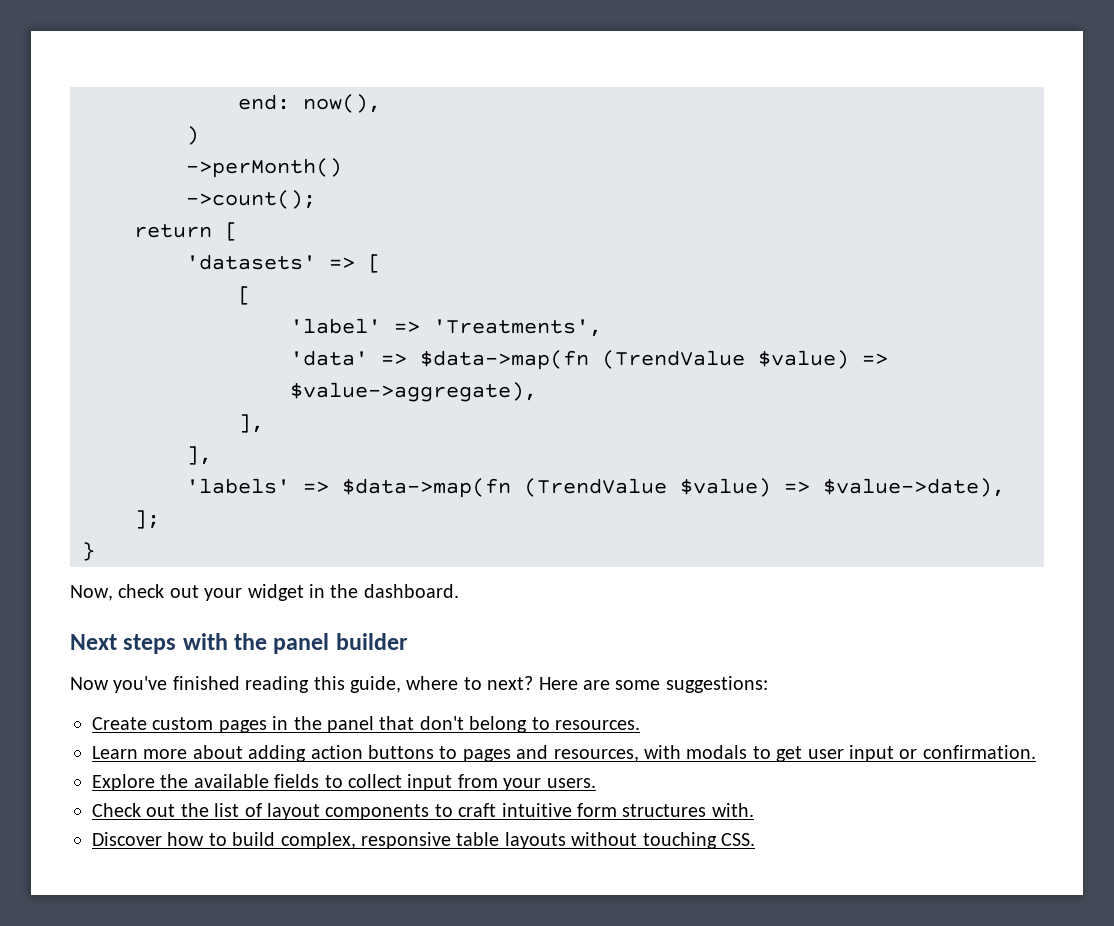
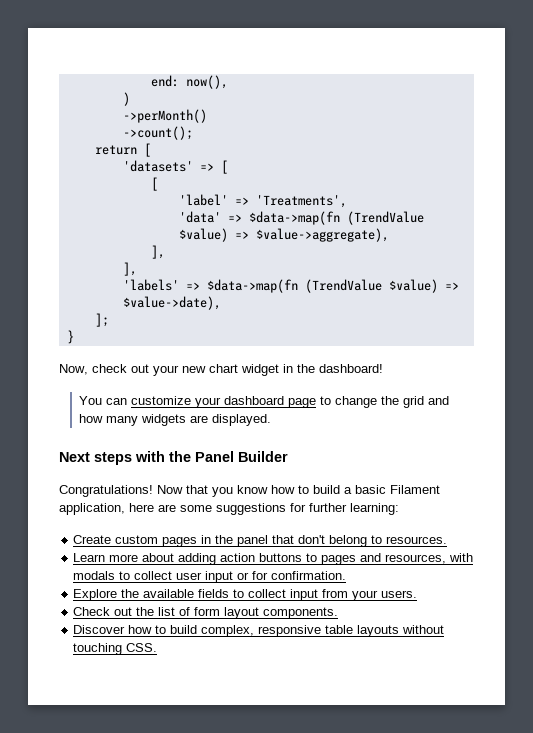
- Now, check out your widget in the dashboard.
- Next steps with the panel builder
- Now you've finished reading this guide, where to next? Here are some suggestions:
+ Now, check out your new chart widget in the dashboard!
+ You can customize your dashboard page to change the grid and how many widgets are displayed.
+ Next steps with the Panel Builder
+ Congratulations! Now that you know how to build a basic Filament application, here are some suggestions for further learning:
- Learn more about adding action buttons to pages and resources, with modals to get user input or confirmation.
+ Learn more about adding action buttons to pages and resources, with modals to collect user input or for confirmation.
- Check out the list of layout components to craft intuitive form structures with.
+ Check out the list of form layout components.

